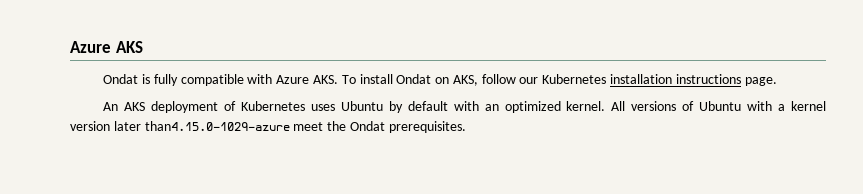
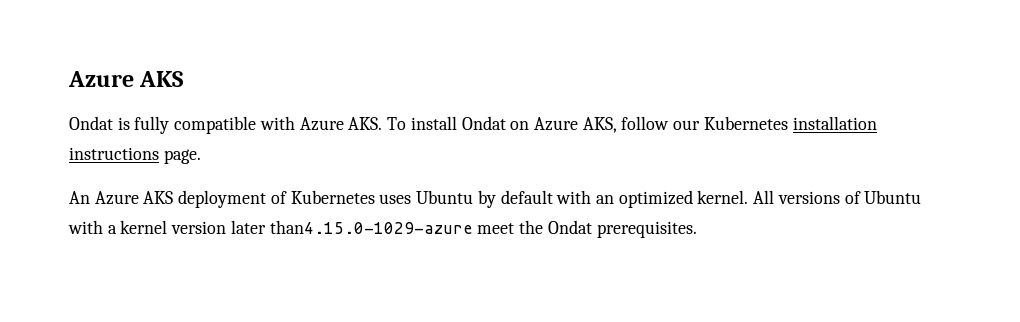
- Ondat is fully compatible with Azure AKS. To install Ondat on AKS, follow our Kubernetes installation instructions page.
+ Ondat is fully compatible with Azure AKS. To install Ondat on Azure AKS, follow our Kubernetes installation instructions page.
- An AKS deployment of Kubernetes uses Ubuntu by default with an optimized kernel.
+ An Azure AKS deployment of Kubernetes uses Ubuntu by default with an optimized kernel.

